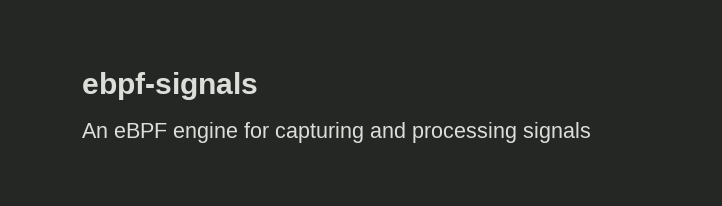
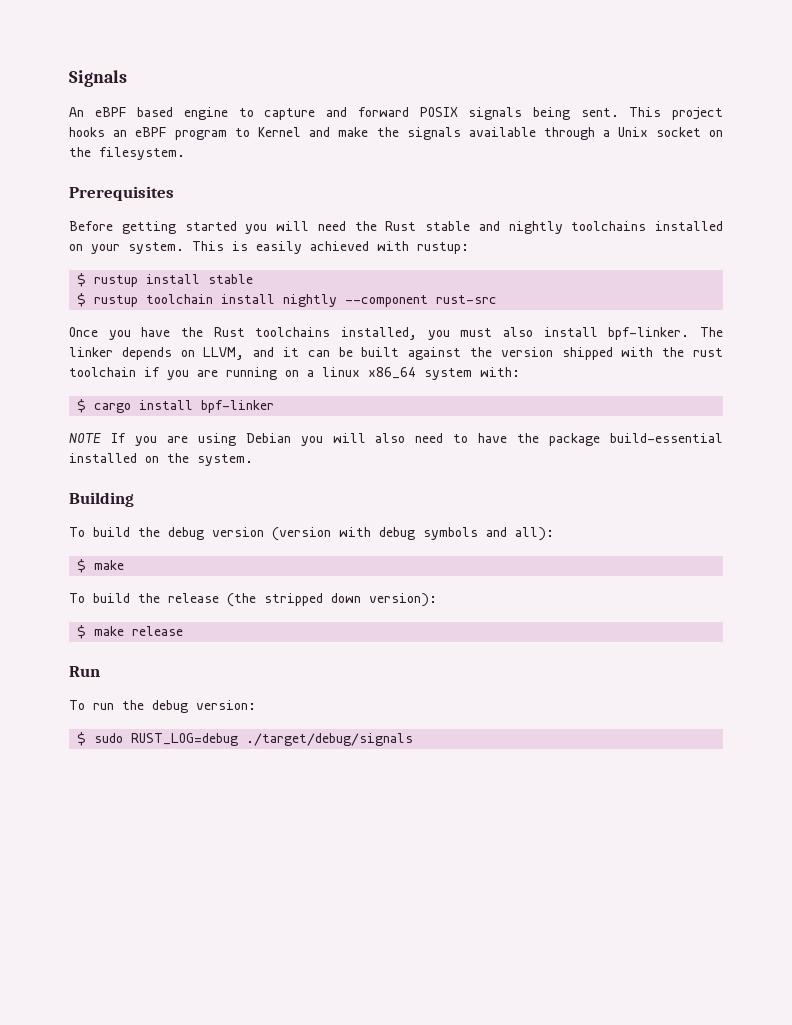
- ebpf-signals
+ Signals
- An eBPF engine for capturing and processing signals
+ An eBPF based engine to capture and forward POSIX signals being sent. This project hooks an eBPF program to Kernel and make the signals available through a Unix socket on the filesystem.
+ Prerequisites
+ Before getting started you will need the Rust stable and nightly toolchains installed on your system. This is easily achieved with rustup:
+ $ rustup install stable
+ $ rustup toolchain install nightly --component rust-src
+ Once you have the Rust toolchains installed, you must also install bpf-linker. The linker depends on LLVM, and it can be built against the version shipped with the rust toolchain if you are running on a linux x86_64 system with:
+ $ cargo install bpf-linker
+ NOTE If you are using Debian you will also need to have the package build-essential installed on the system.
+ Building
+ To build the debug version (version with debug symbols and all):
+ $ make
+ To build the release (the stripped down version):
+ $ make release
+ Run
+ To run the debug version:
+ $ sudo RUST_LOG=debug ./target/debug/signals

